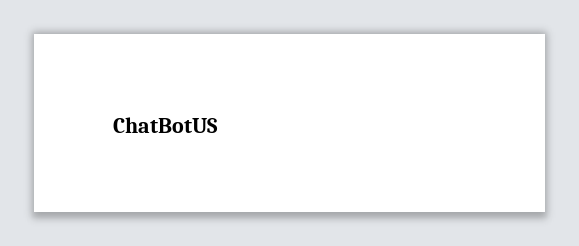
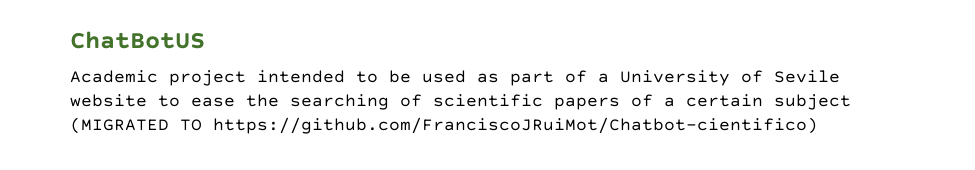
+ Academic project intended to be used as part of a University of Sevile website to ease the searching of scientific papers of a certain subject (MIGRATED TO https://github.com/FranciscoJRuiMot/Chatbot-cientifico)

